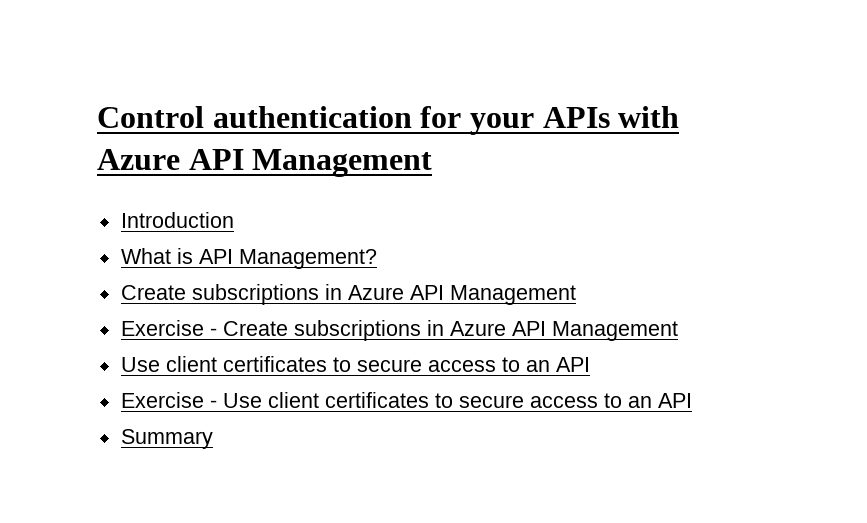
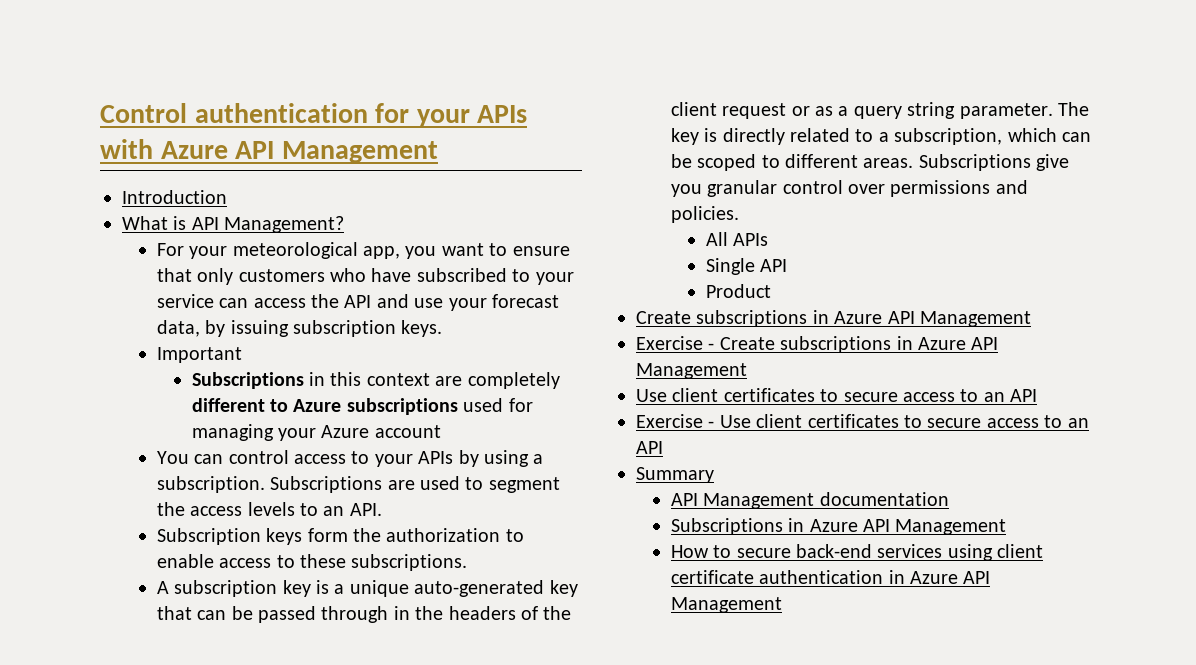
+ For your meteorological app, you want to ensure that only customers who have subscribed to your service can access the API and use your forecast data, by issuing subscription keys.
+ Important
+ Subscriptions in this context are completely different to Azure subscriptions used for managing your Azure account
+ You can control access to your APIs by using a subscription. Subscriptions are used to segment the access levels to an API.
+ Subscription keys form the authorization to enable access to these subscriptions.
+ A subscription key is a unique auto-generated key that can be passed through in the headers of the client request or as a query string parameter. The key is directly related to a subscription, which can be scoped to different areas. Subscriptions give you granular control over permissions and policies.
+ All APIs
+ Single API
+ Product
+ API Management documentation
+ Subscriptions in Azure API Management
+ How to secure back-end services using client certificate authentication in Azure API Management

